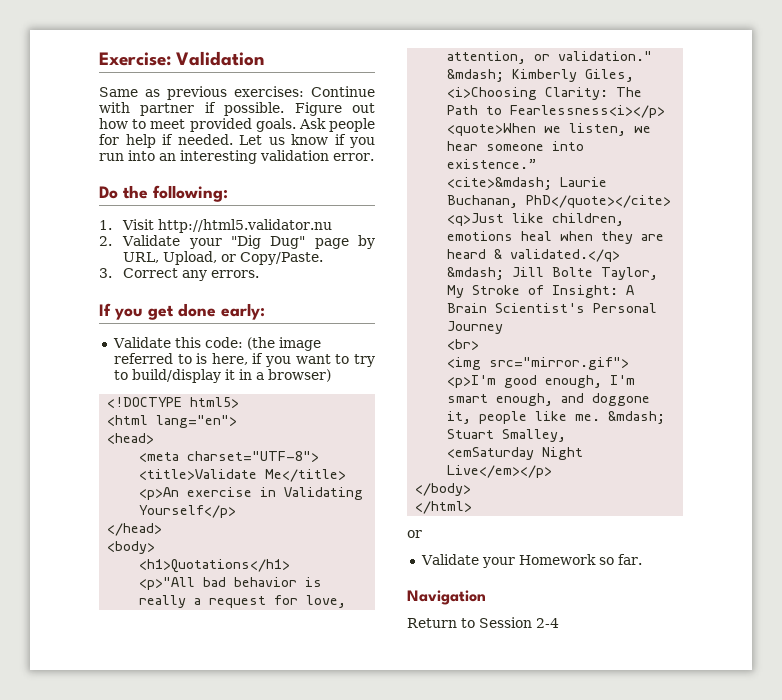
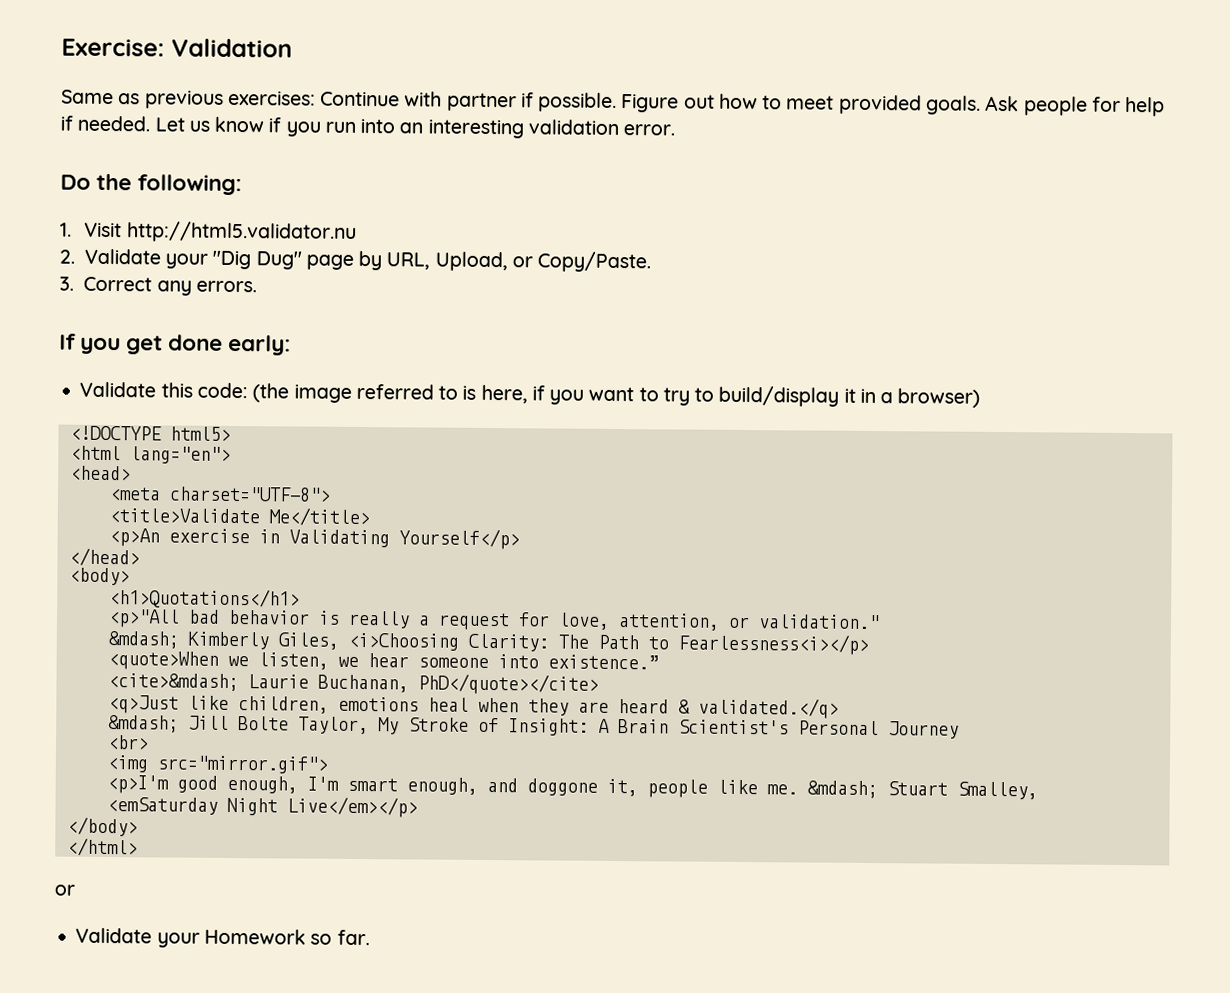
- Navigation
- Return to Session 2-4

